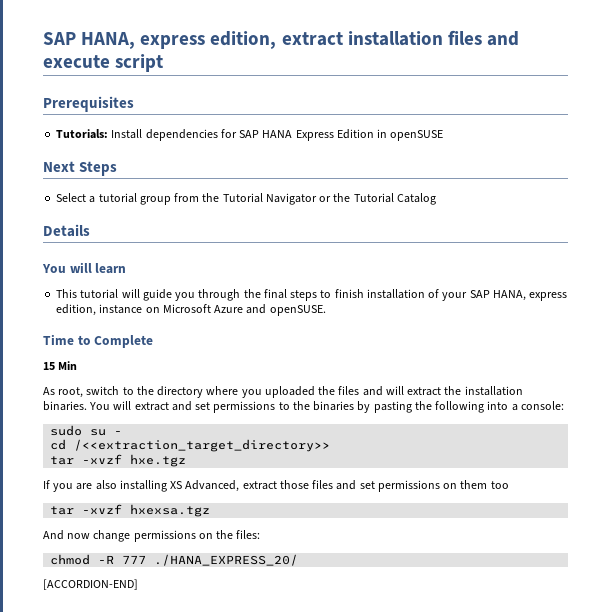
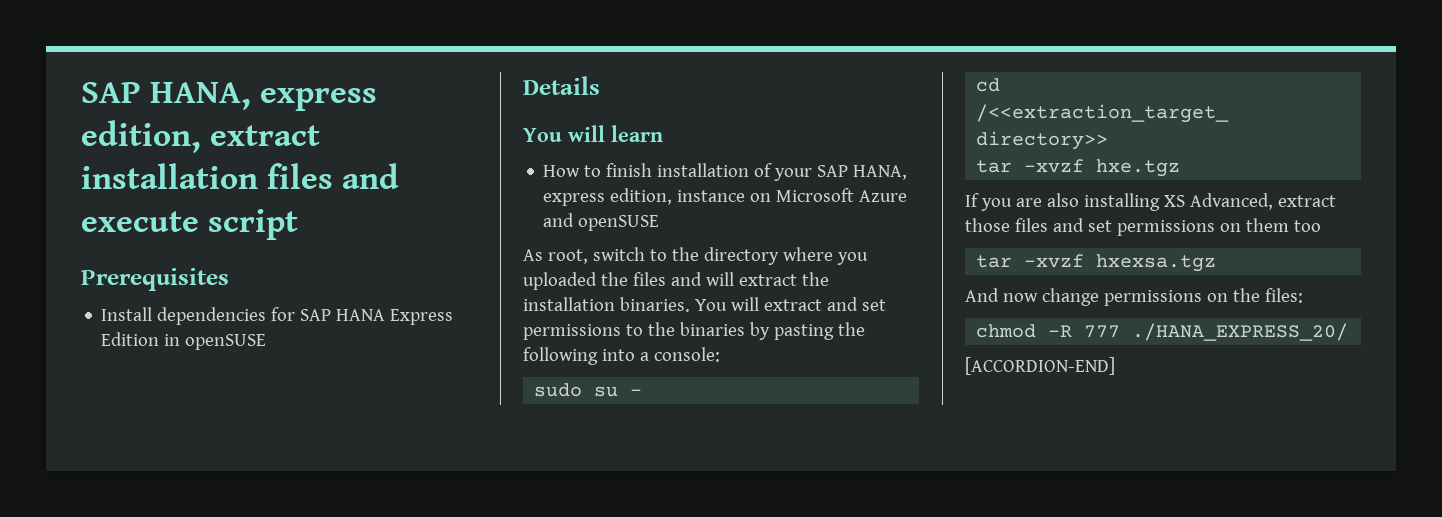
- Tutorials: Install dependencies for SAP HANA Express Edition in openSUSE
+ Install dependencies for SAP HANA Express Edition in openSUSE
- Next Steps
- Select a tutorial group from the Tutorial Navigator or the Tutorial Catalog
  Details
  You will learn
- This tutorial will guide you through the final steps to finish installation of your SAP HANA, express edition, instance on Microsoft Azure and openSUSE.
- Time to Complete
- 15 Min
+ How to finish installation of your SAP HANA, express edition, instance on Microsoft Azure and openSUSE

